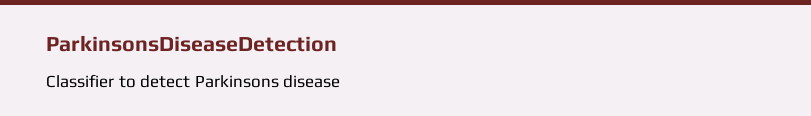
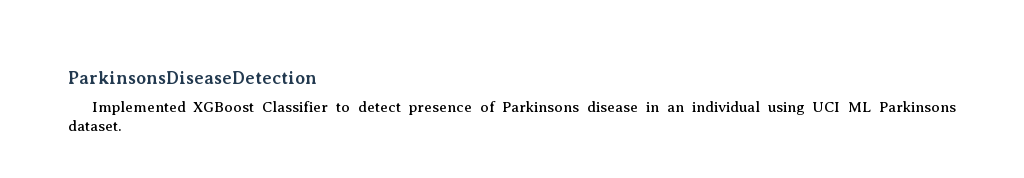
- Classifier to detect Parkinsons disease
+ Implemented XGBoost Classifier to detect presence of Parkinsons disease in an individual using UCI ML Parkinsons dataset.

